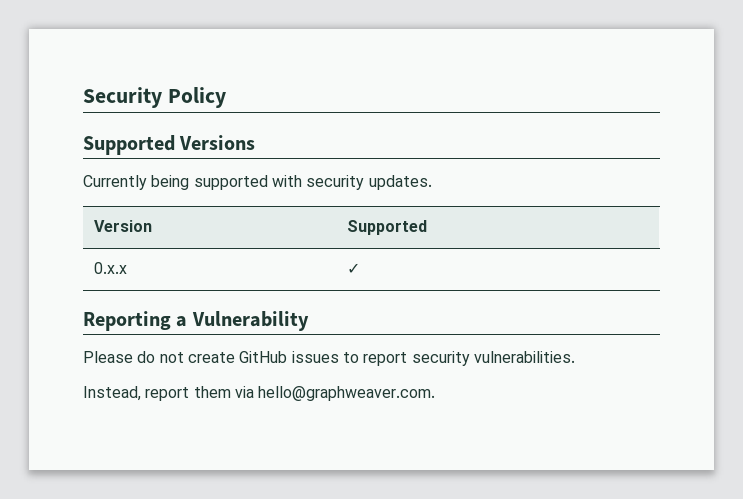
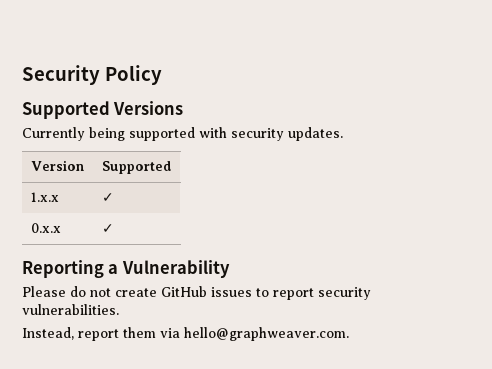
+ 1.x.x | ✓

